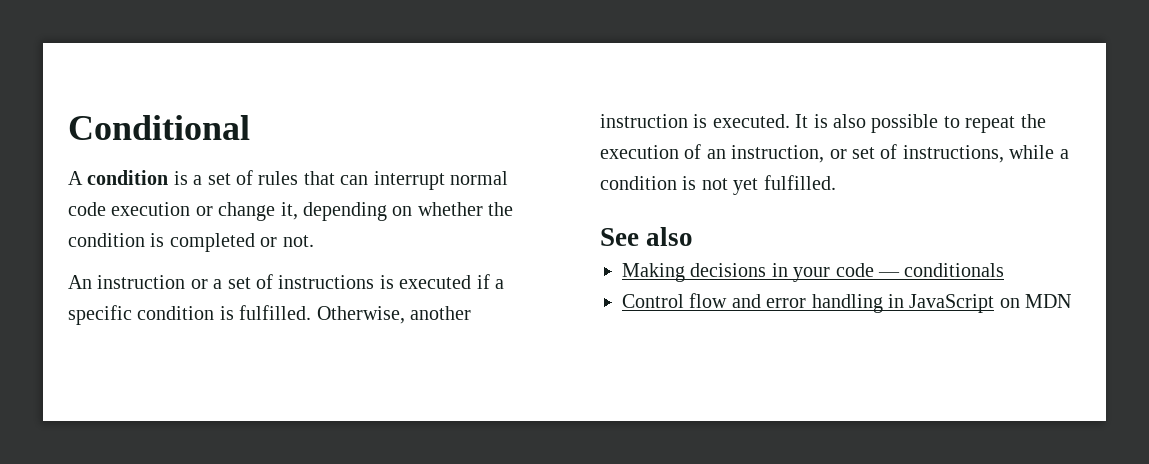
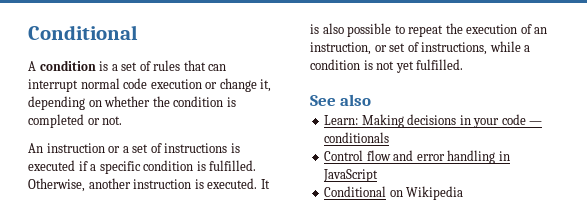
- Making decisions in your code — conditionals
+ Learn: Making decisions in your code — conditionals
- Control flow and error handling in JavaScript on MDN
+ Control flow and error handling in JavaScript
+ Conditional on Wikipedia

